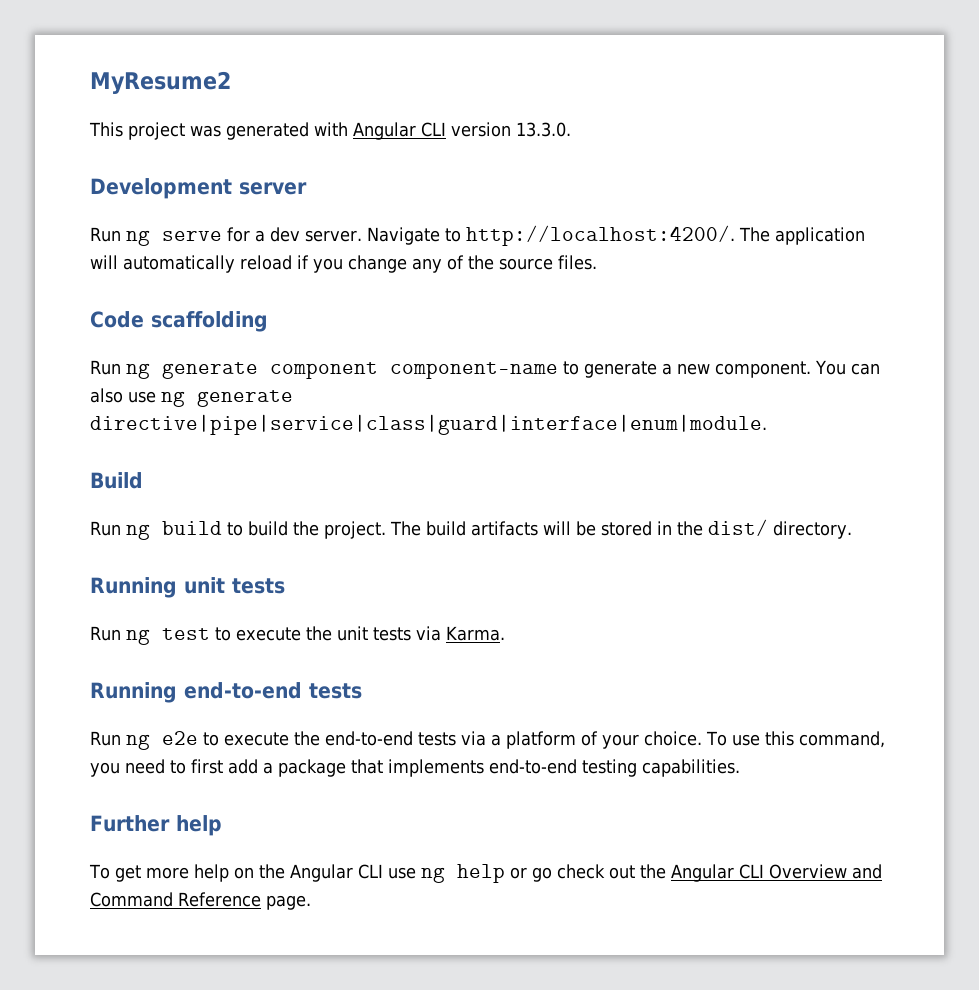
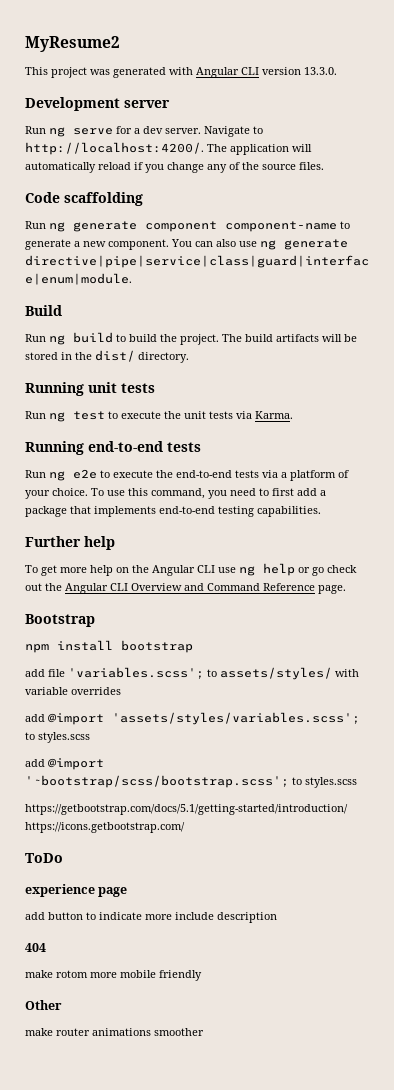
+ Bootstrap
+ npm install bootstrap
+ add file 'variables.scss'; to assets/styles/ with variable overrides
+ add @import 'assets/styles/variables.scss'; to styles.scss
+ add @import '~bootstrap/scss/bootstrap.scss'; to styles.scss
+ https://getbootstrap.com/docs/5.1/getting-started/introduction/ https://icons.getbootstrap.com/
+ ToDo
+ experience page
+ add button to indicate more include description
+ 404
+ make rotom more mobile friendly
+ Other
+ make router animations smoother

